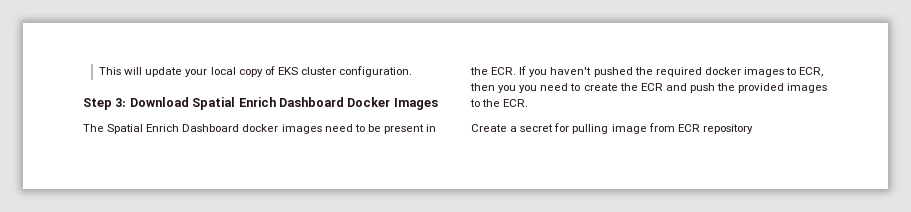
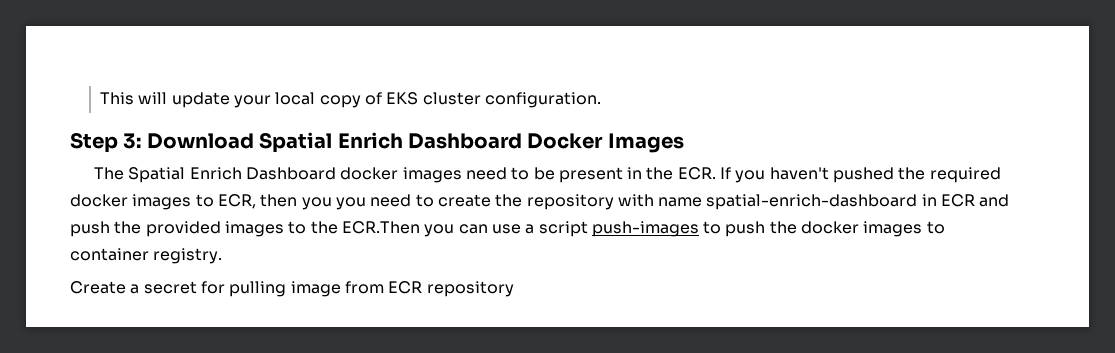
- The Spatial Enrich Dashboard docker images need to be present in the ECR. If you haven't pushed the required docker images to ECR, then you you need to create the ECR and push the provided images to the ECR.
+ The Spatial Enrich Dashboard docker images need to be present in the ECR. If you haven't pushed the required docker images to ECR, then you you need to create the repository with name spatial-enrich-dashboard in ECR and push the provided images to the ECR.Then you can use a script push-images to push the docker images to container registry.

